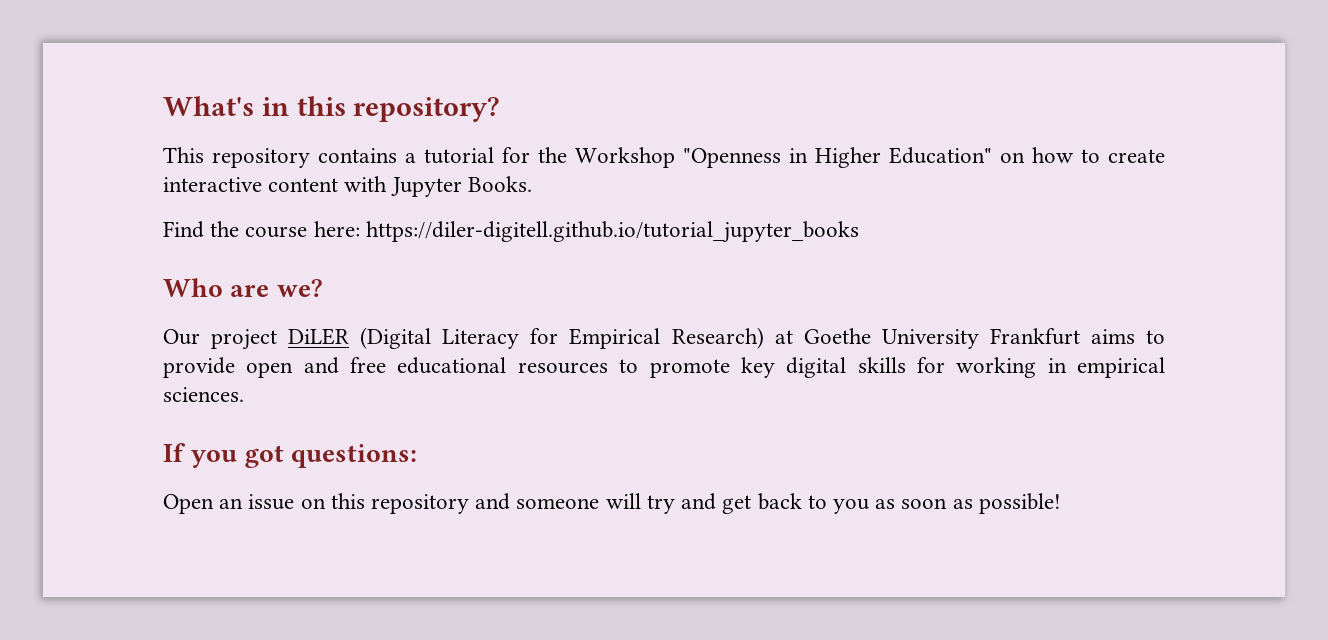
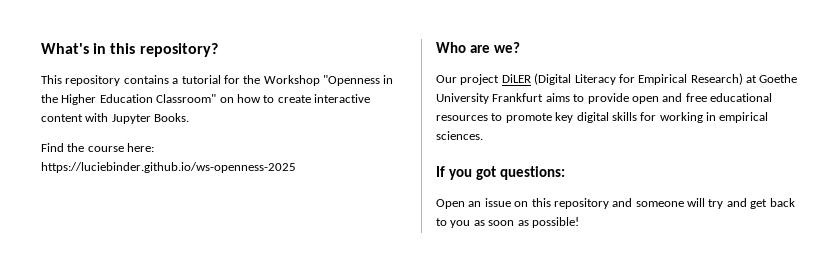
- This repository contains a tutorial for the Workshop "Openness in Higher Education" on how to create interactive content with Jupyter Books.
+ This repository contains a tutorial for the Workshop "Openness in the Higher Education Classroom" on how to create interactive content with Jupyter Books.
- Find the course here: https://diler-digitell.github.io/tutorial_jupyter_books
+ Find the course here: https://luciebinder.github.io/ws-openness-2025

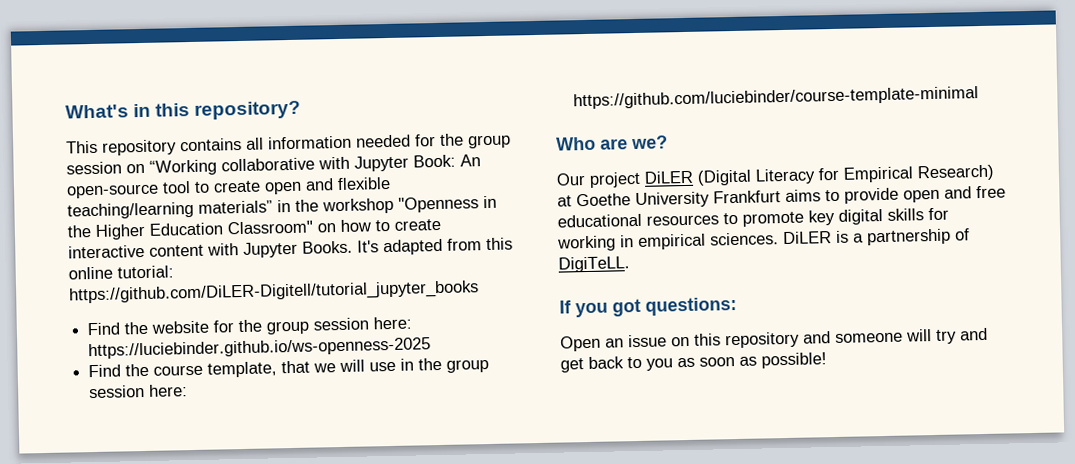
- This repository contains a tutorial for the Workshop "Openness in the Higher Education Classroom" on how to create interactive content with Jupyter Books.
- Find the course here: https://luciebinder.github.io/ws-openness-2025
+ This repository contains all information needed for the group session on “Working collaborative with Jupyter Book: An open-source tool to create open and flexible teaching/learning materials” in the workshop "Openness in the Higher Education Classroom" on how to create interactive content with Jupyter Books. It's adapted from this online tutorial: https://github.com/DiLER-Digitell/tutorial_jupyter_books
+ Find the website for the group session here: https://luciebinder.github.io/ws-openness-2025
+ Find the course template, that we will use in the group session here: https://github.com/luciebinder/course-template-minimal
+ DiLER is a partnership of DigiTeLL.

